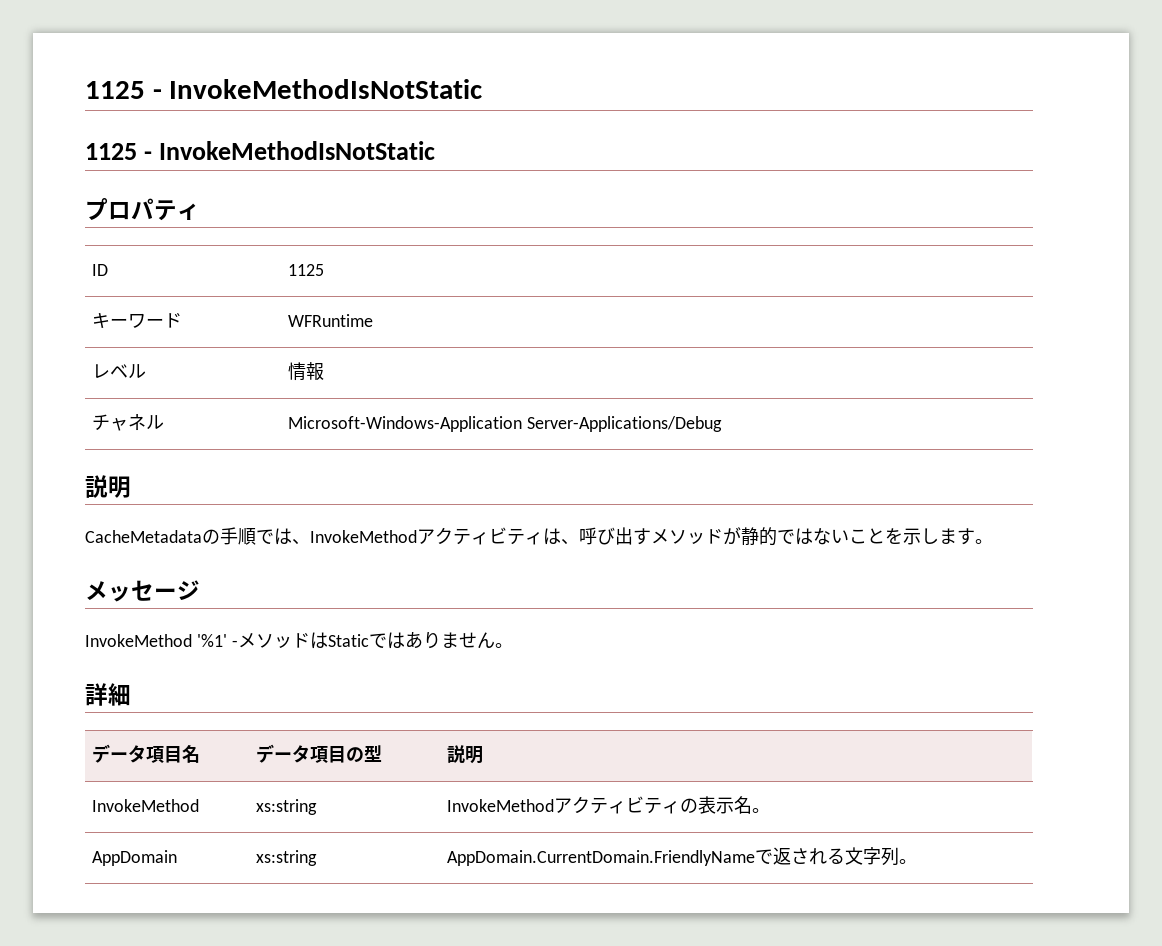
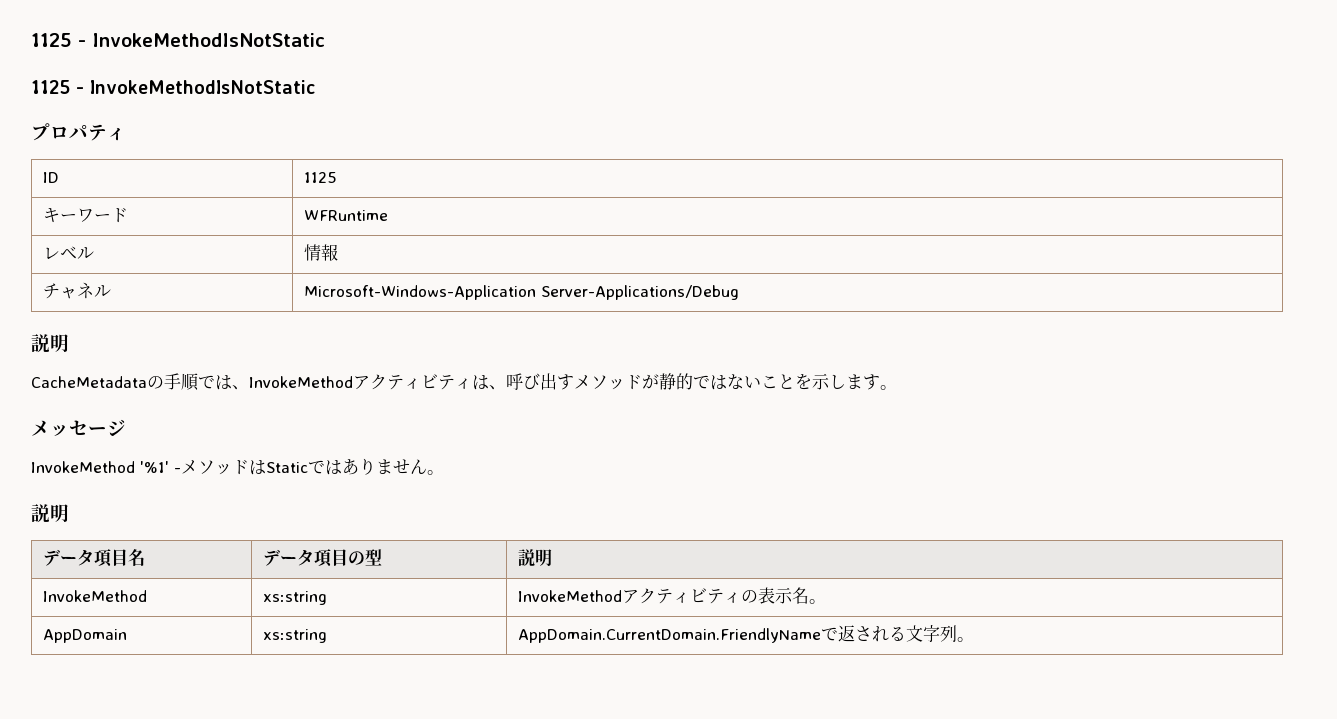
  InvokeMethod '%1' -メソッドはStaticではありません。
- 詳細
+ 説明

